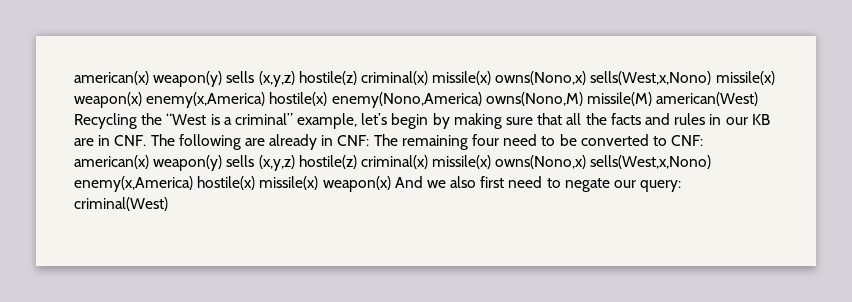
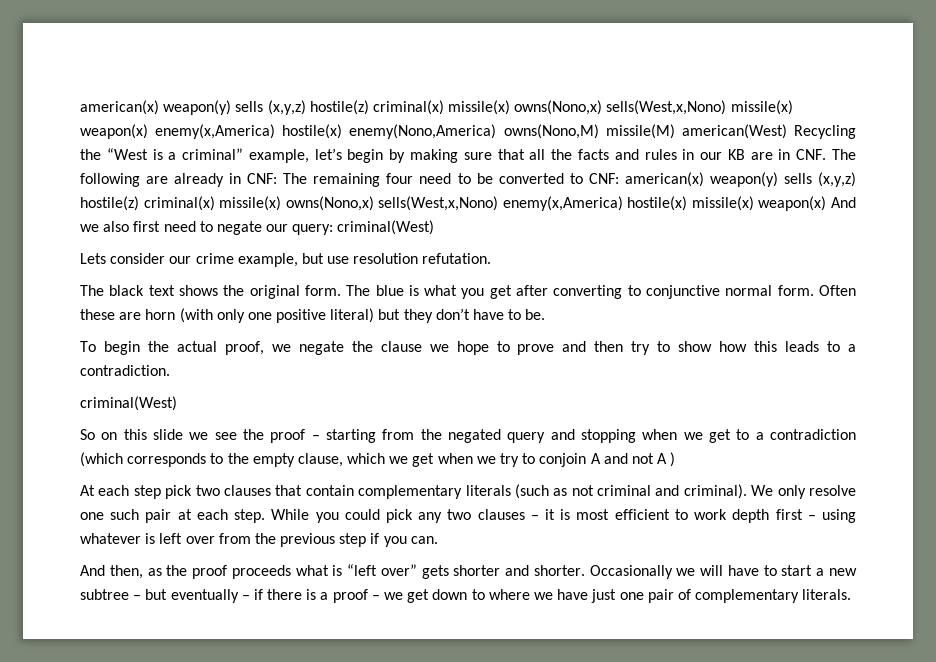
+ Lets consider our crime example, but use resolution refutation.
+ The black text shows the original form. The blue is what you get after converting to conjunctive normal form. Often these are horn (with only one positive literal) but they don’t have to be.
+ To begin the actual proof, we negate the clause we hope to prove and then try to show how this leads to a contradiction.
+ criminal(West)
+ So on this slide we see the proof – starting from the negated query and stopping when we get to a contradiction (which corresponds to the empty clause, which we get when we try to conjoin A and not A )
+ At each step pick two clauses that contain complementary literals (such as not criminal and criminal). We only resolve one such pair at each step. While you could pick any two clauses – it is most efficient to work depth first – using whatever is left over from the previous step if you can.
+ And then, as the proof proceeds what is “left over” gets shorter and shorter. Occasionally we will have to start a new subtree – but eventually – if there is a proof – we get down to where we have just one pair of complementary literals.

